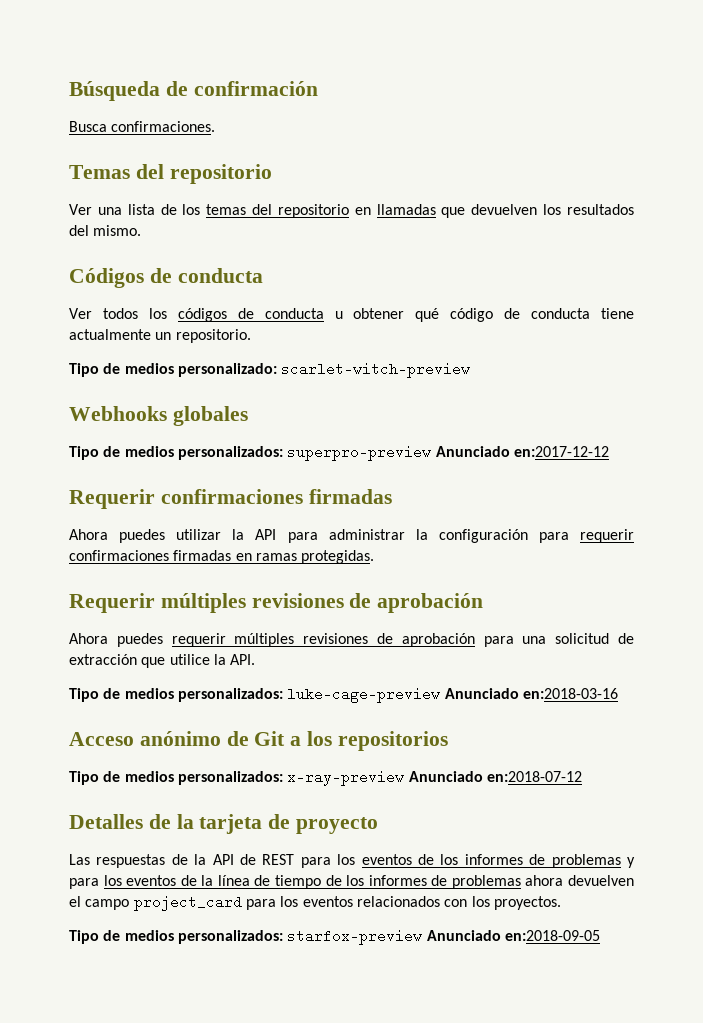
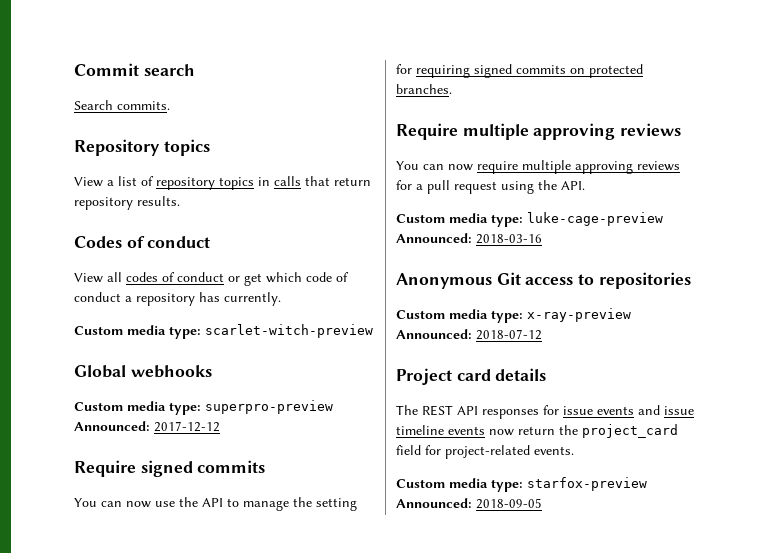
- Búsqueda de confirmación
- Busca confirmaciones.
- Temas del repositorio
- Ver una lista de los temas del repositorio en llamadas que devuelven los resultados del mismo.
- Códigos de conducta
- Ver todos los códigos de conducta u obtener qué código de conducta tiene actualmente un repositorio.
- Tipo de medios personalizado: scarlet-witch-preview
- Webhooks globales
- Tipo de medios personalizados: superpro-preview Anunciado en:2017-12-12
- Requerir confirmaciones firmadas
- Ahora puedes utilizar la API para administrar la configuración para requerir confirmaciones firmadas en ramas protegidas.
- Requerir múltiples revisiones de aprobación
- Ahora puedes requerir múltiples revisiones de aprobación para una solicitud de extracción que utilice la API.
- Tipo de medios personalizados: luke-cage-preview Anunciado en:2018-03-16
- Acceso anónimo de Git a los repositorios
- Tipo de medios personalizados: x-ray-preview Anunciado en:2018-07-12
- Detalles de la tarjeta de proyecto
- Las respuestas de la API de REST para los eventos de los informes de problemas y para los eventos de la línea de tiempo de los informes de problemas ahora devuelven el campo project_card para los eventos relacionados con los proyectos.
- Tipo de medios personalizados: starfox-preview Anunciado en:2018-09-05
+ Commit search
+ Search commits.
+ Repository topics
+ View a list of repository topics in calls that return repository results.
+ Codes of conduct
+ View all codes of conduct or get which code of conduct a repository has currently.
+ Custom media type: scarlet-witch-preview
+ Global webhooks
+ Custom media type: superpro-preview Announced: 2017-12-12
+ Require signed commits
+ You can now use the API to manage the setting for requiring signed commits on protected branches.
+ Require multiple approving reviews
+ You can now require multiple approving reviews for a pull request using the API.
+ Custom media type: luke-cage-preview Announced: 2018-03-16
+ Anonymous Git access to repositories
+ Custom media type: x-ray-preview Announced: 2018-07-12
+ Project card details
+ The REST API responses for issue events and issue timeline events now return the project_card field for project-related events.
+ Custom media type: starfox-preview Announced: 2018-09-05

